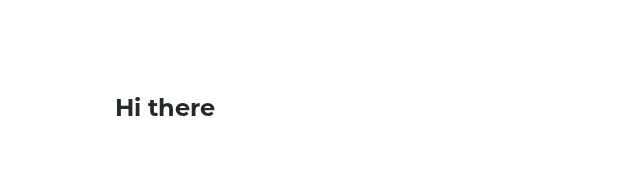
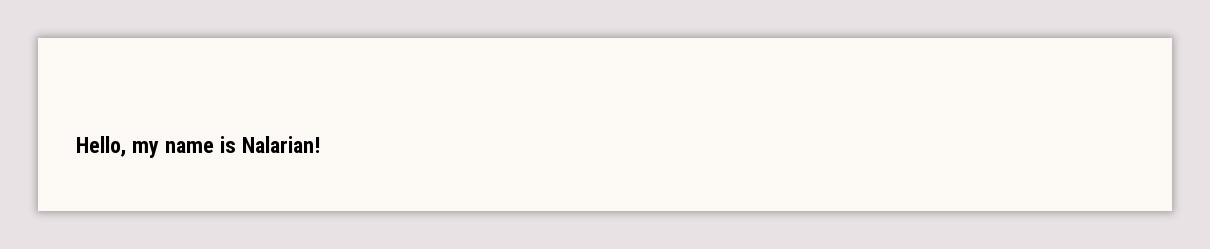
- Hi there
+ Hello, my name is Nalarian!

